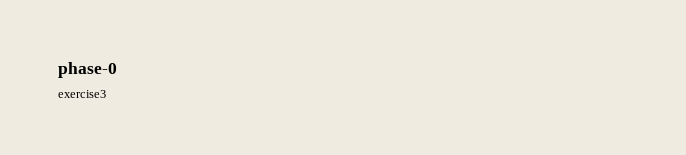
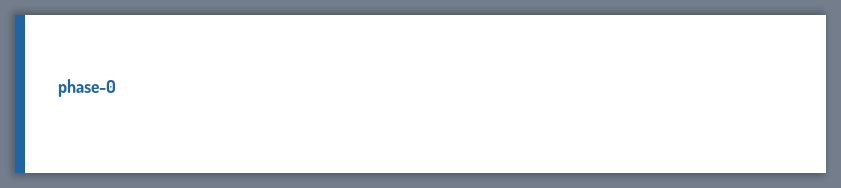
- exercise3

